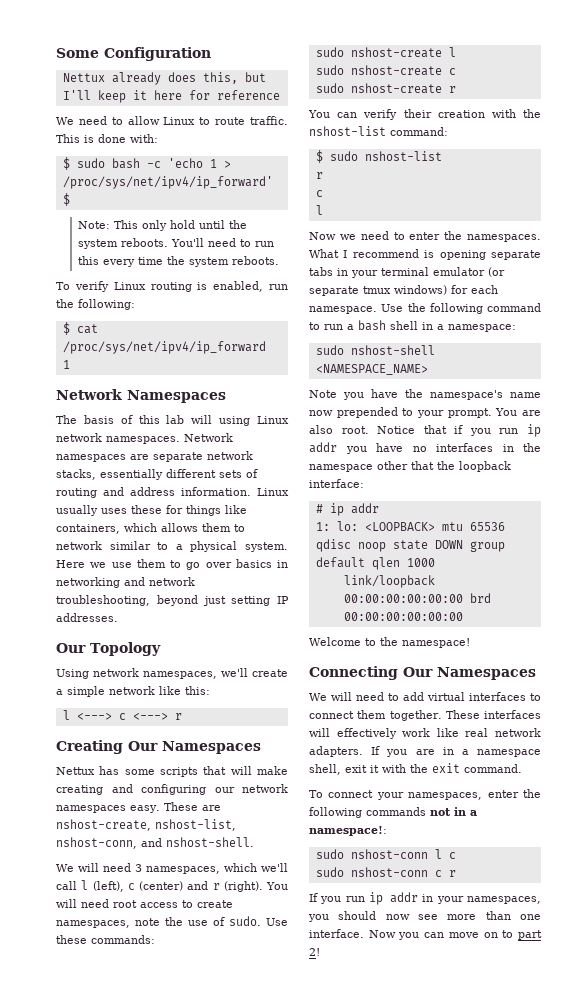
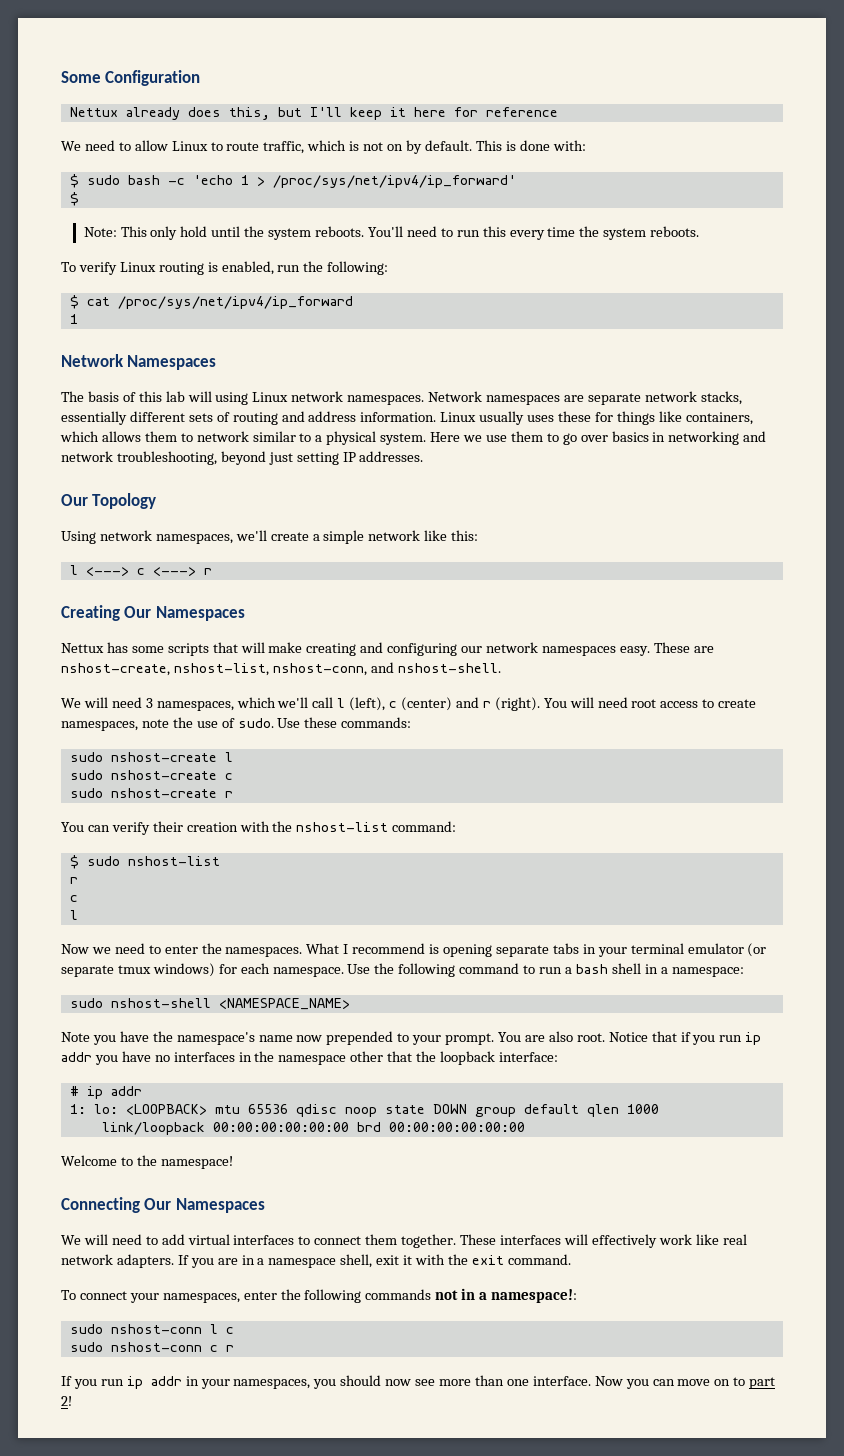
- We need to allow Linux to route traffic.
+ We need to allow Linux to route traffic, which is not on by default.

